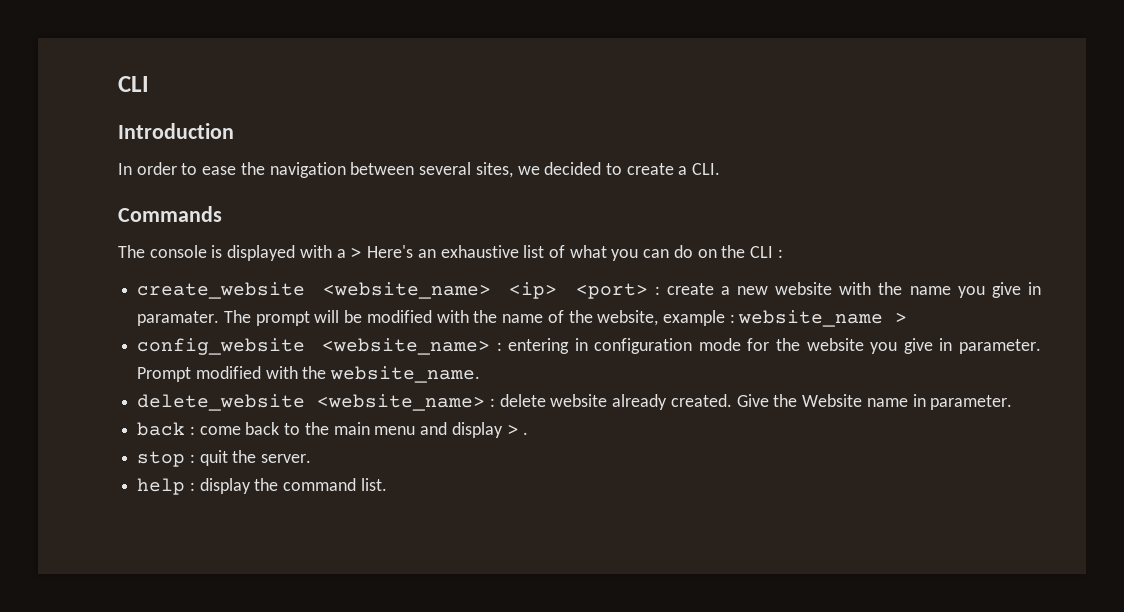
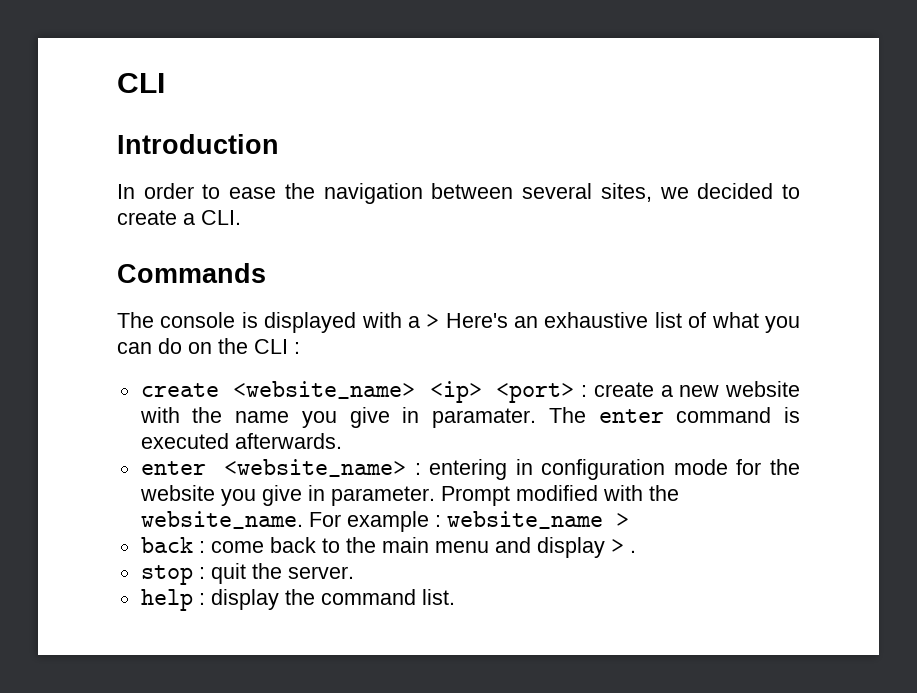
- create_website <website_name> <ip> <port> : create a new website with the name you give in paramater.
+ create <website_name> <ip> <port> : create a new website with the name you give in paramater.
- The prompt will be modified with the name of the website, example : website_name >
- config_website <website_name> : entering in configuration mode for the website you give in parameter.
+ The enter command is executed afterwards.
+ enter <website_name> : entering in configuration mode for the website you give in parameter.
- Prompt modified with the website_name.
- delete_website <website_name> : delete website already created. Give the Website name in parameter.
+ Prompt modified with the website_name. For example : website_name >

